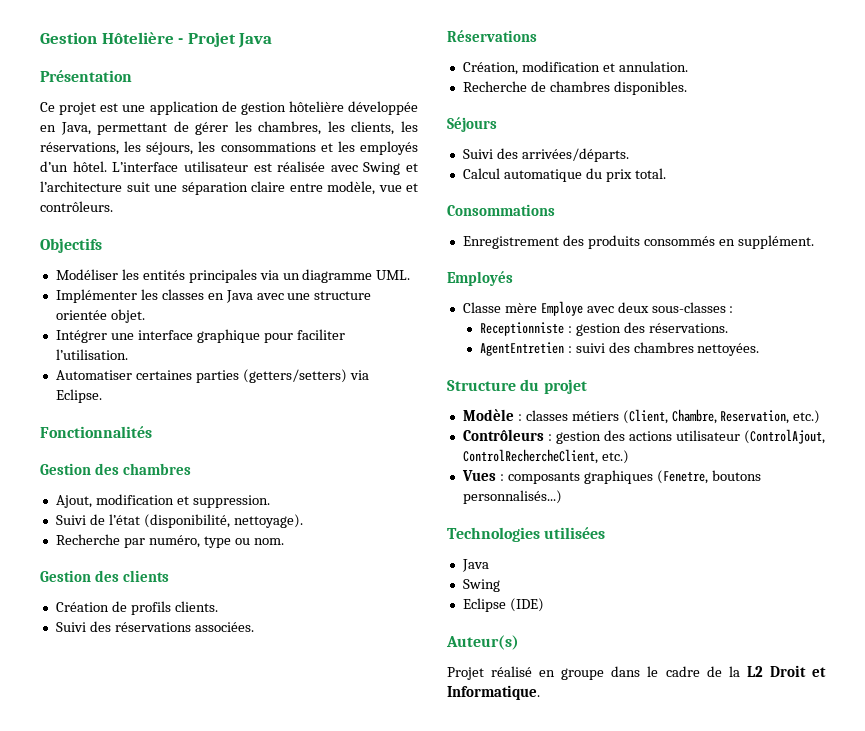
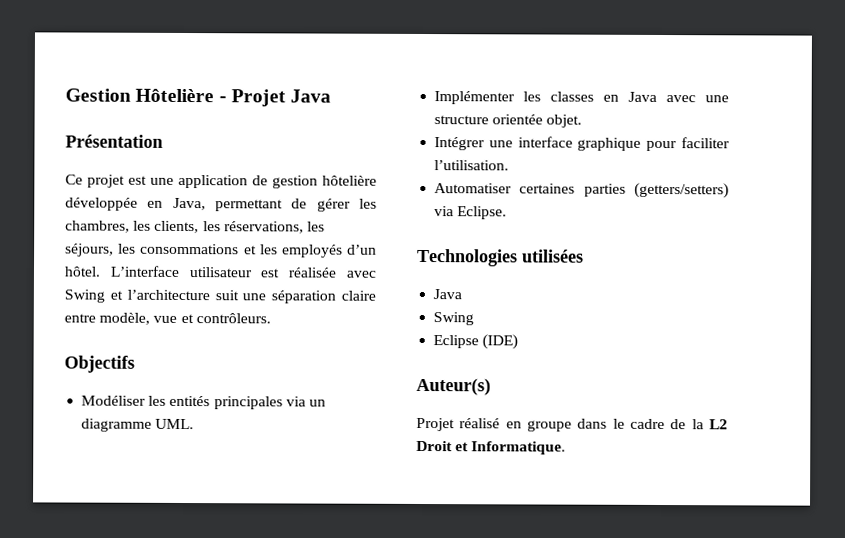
- Fonctionnalités
- Gestion des chambres
- Ajout, modification et suppression.
- Suivi de l’état (disponibilité, nettoyage).
- Recherche par numéro, type ou nom.
- Gestion des clients
- Création de profils clients.
- Suivi des réservations associées.
- Réservations
- Création, modification et annulation.
- Recherche de chambres disponibles.
- Séjours
- Suivi des arrivées/départs.
- Calcul automatique du prix total.
- Consommations
- Enregistrement des produits consommés en supplément.
- Employés
- Classe mère Employe avec deux sous-classes :
- Receptionniste : gestion des réservations.
- AgentEntretien : suivi des chambres nettoyées.
- Structure du projet
- Modèle : classes métiers (Client, Chambre, Reservation, etc.)
- Contrôleurs : gestion des actions utilisateur (ControlAjout, ControlRechercheClient, etc.)
- Vues : composants graphiques (Fenetre, boutons personnalisés...)

